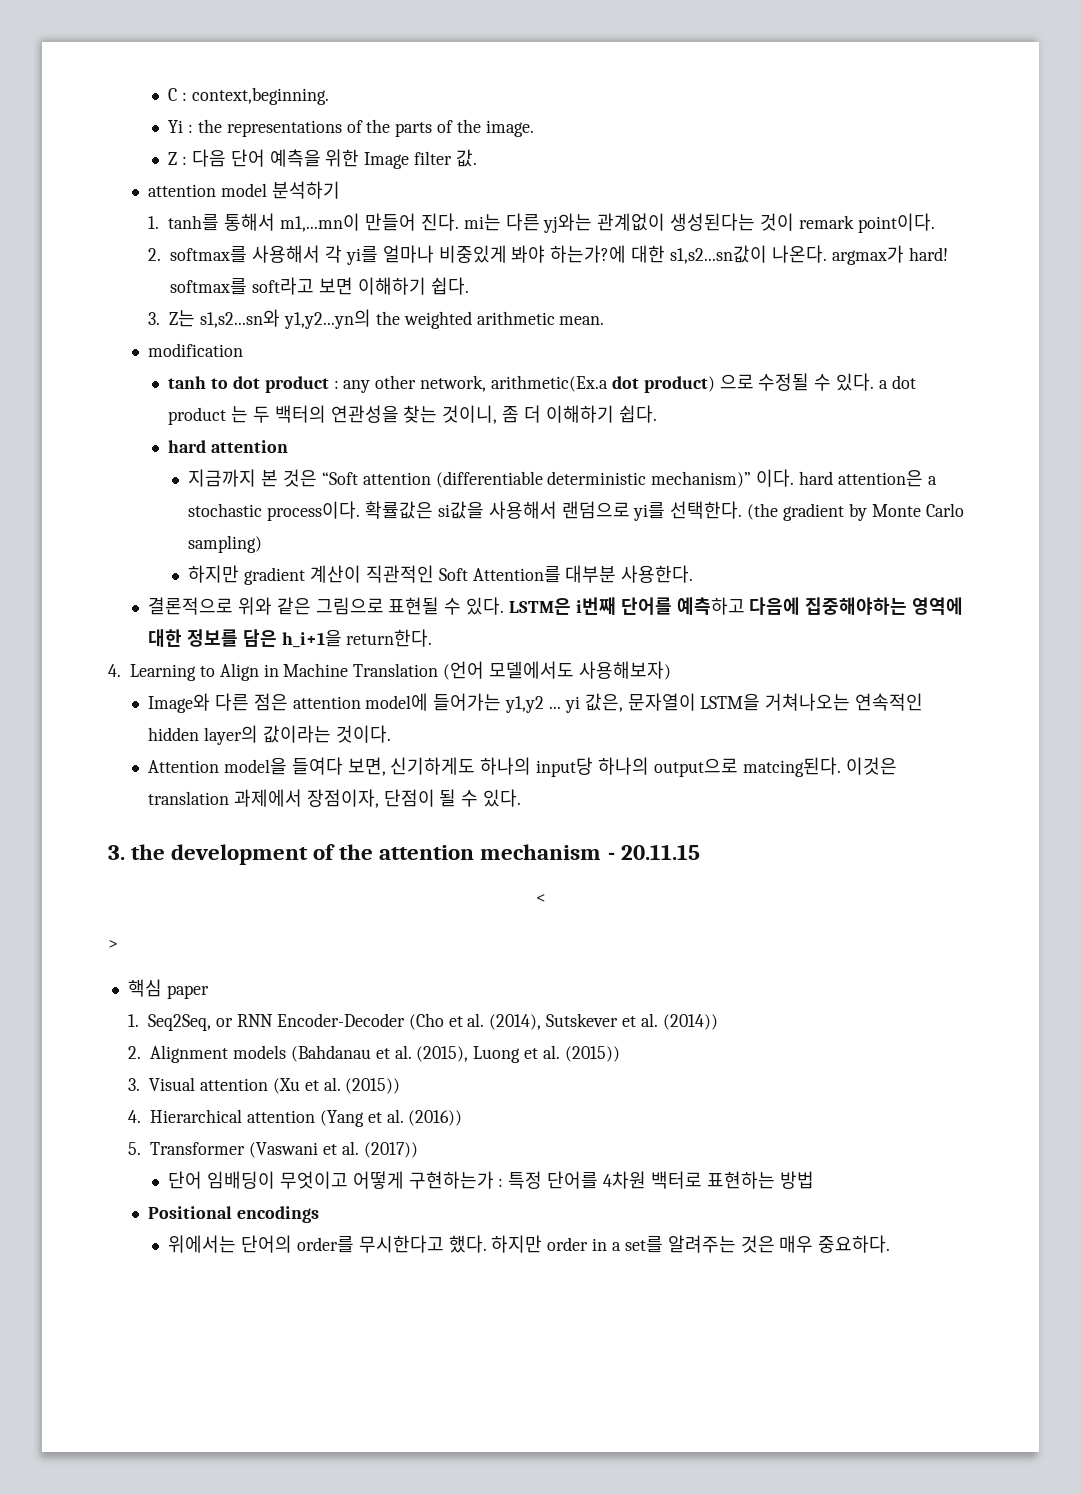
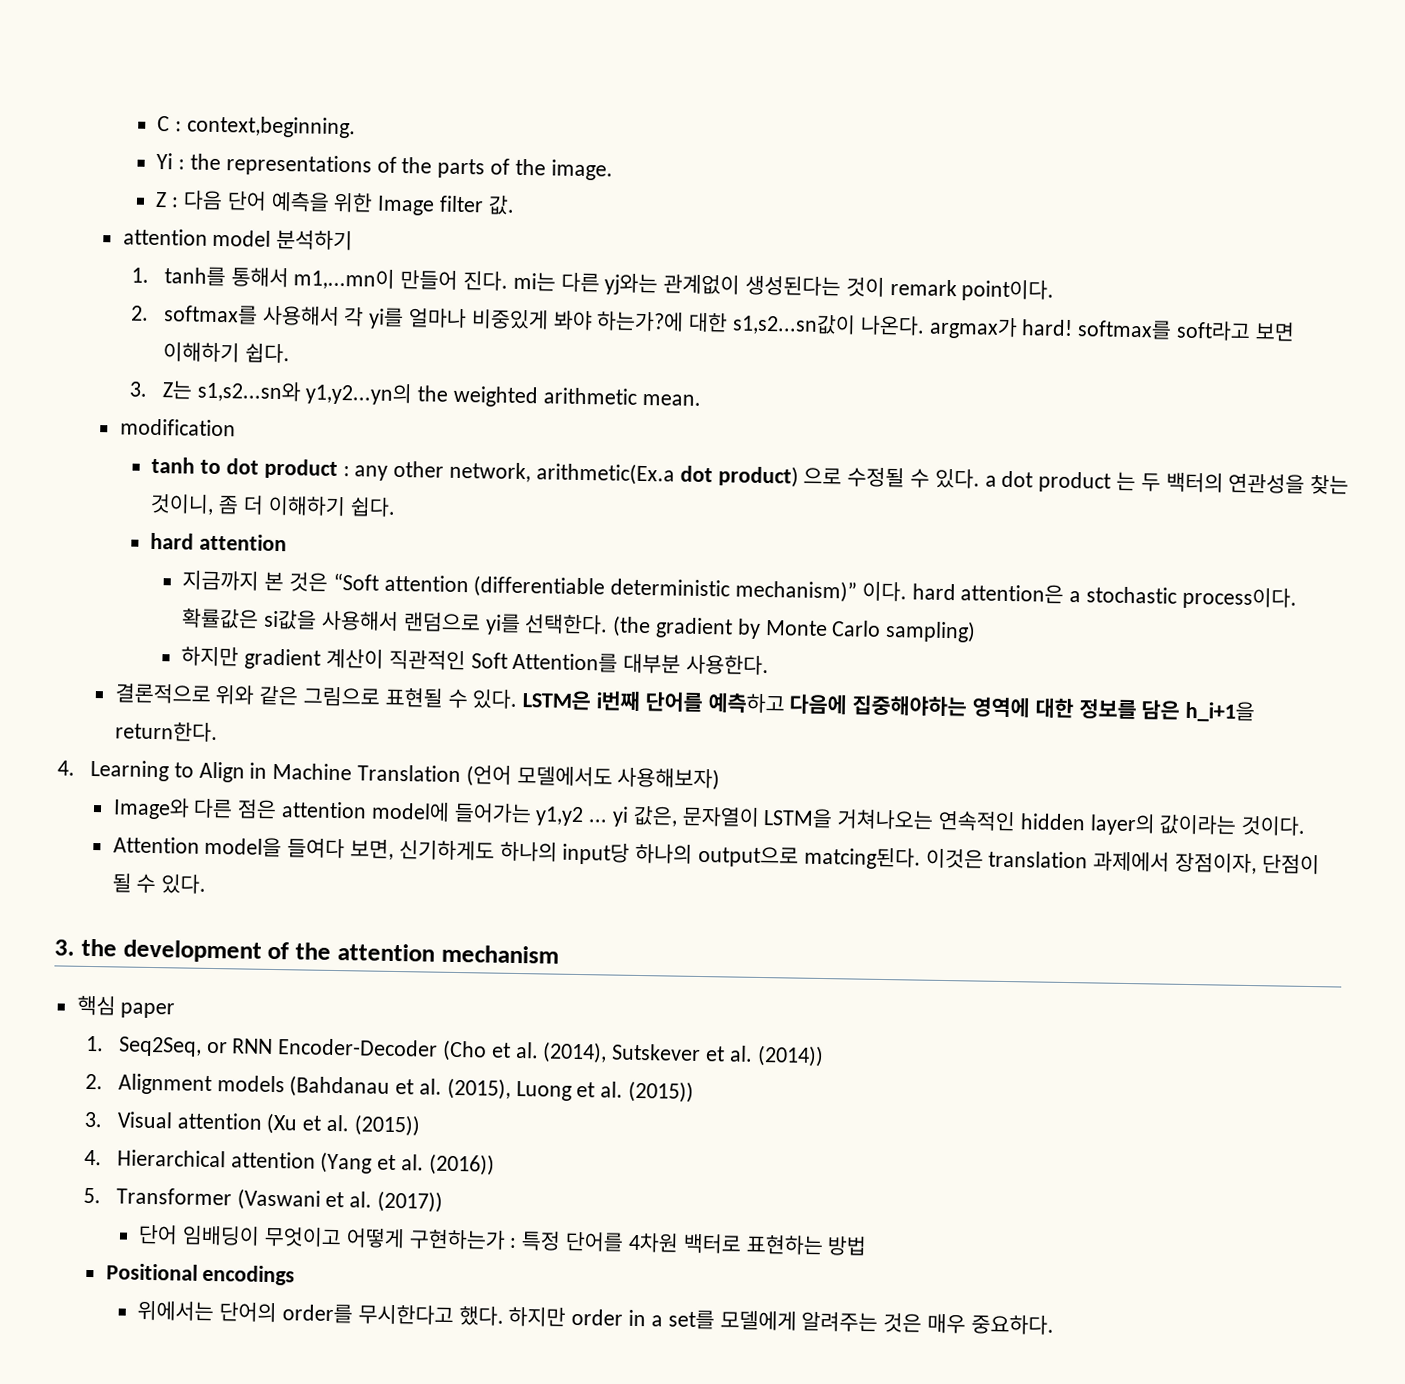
- 3. the development of the attention mechanism - 20.11.15
- <
- >
+ 3. the development of the attention mechanism
- 하지만 order in a set를 알려주는 것은 매우 중요하다.
+ 하지만 order in a set를 모델에게 알려주는 것은 매우 중요하다.

